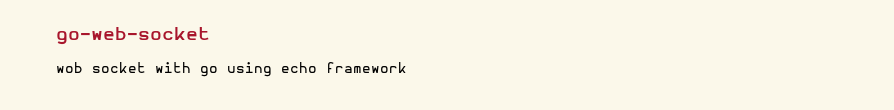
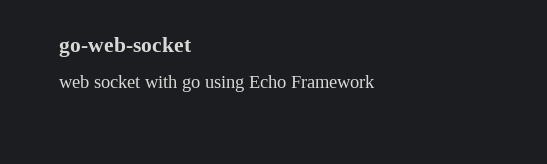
- wob socket with go using echo framework
+ web socket with go using Echo Framework

